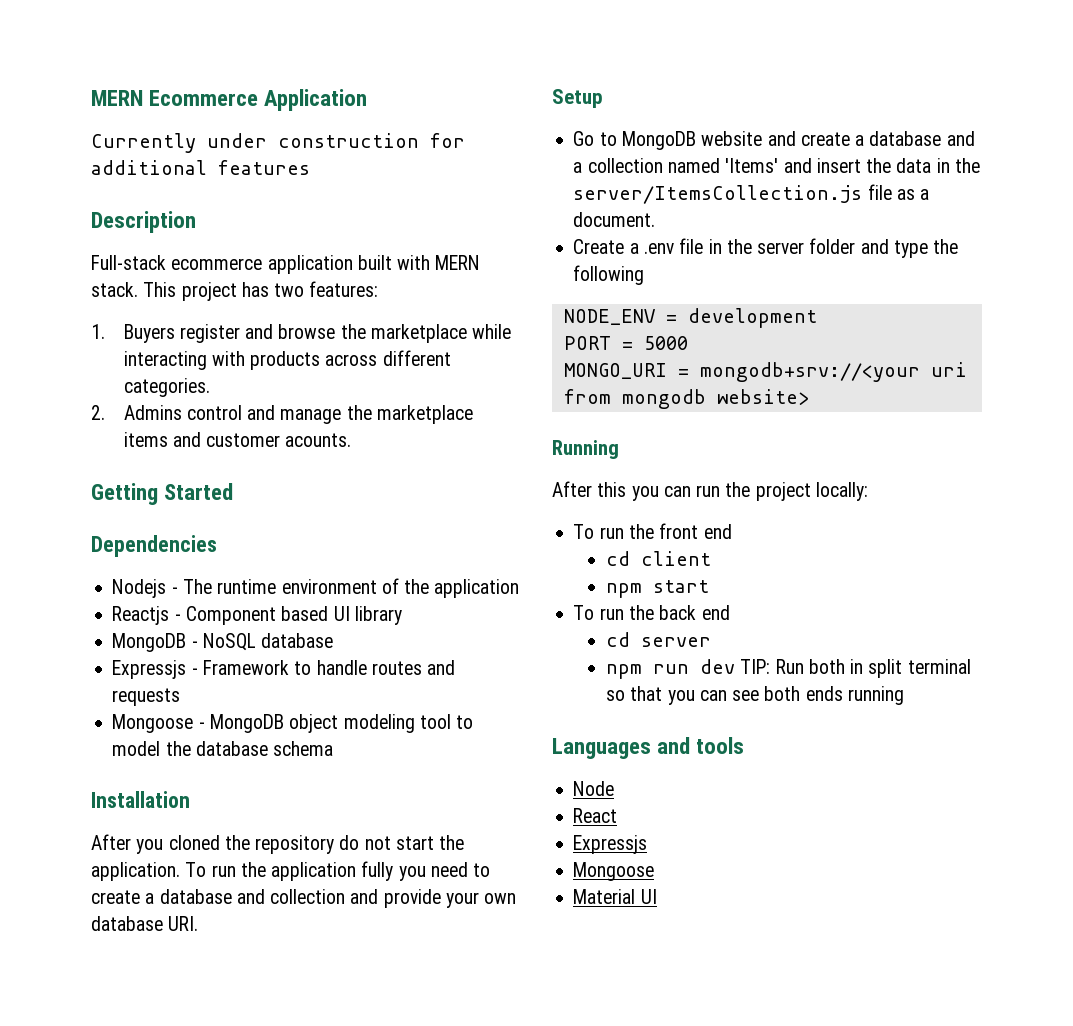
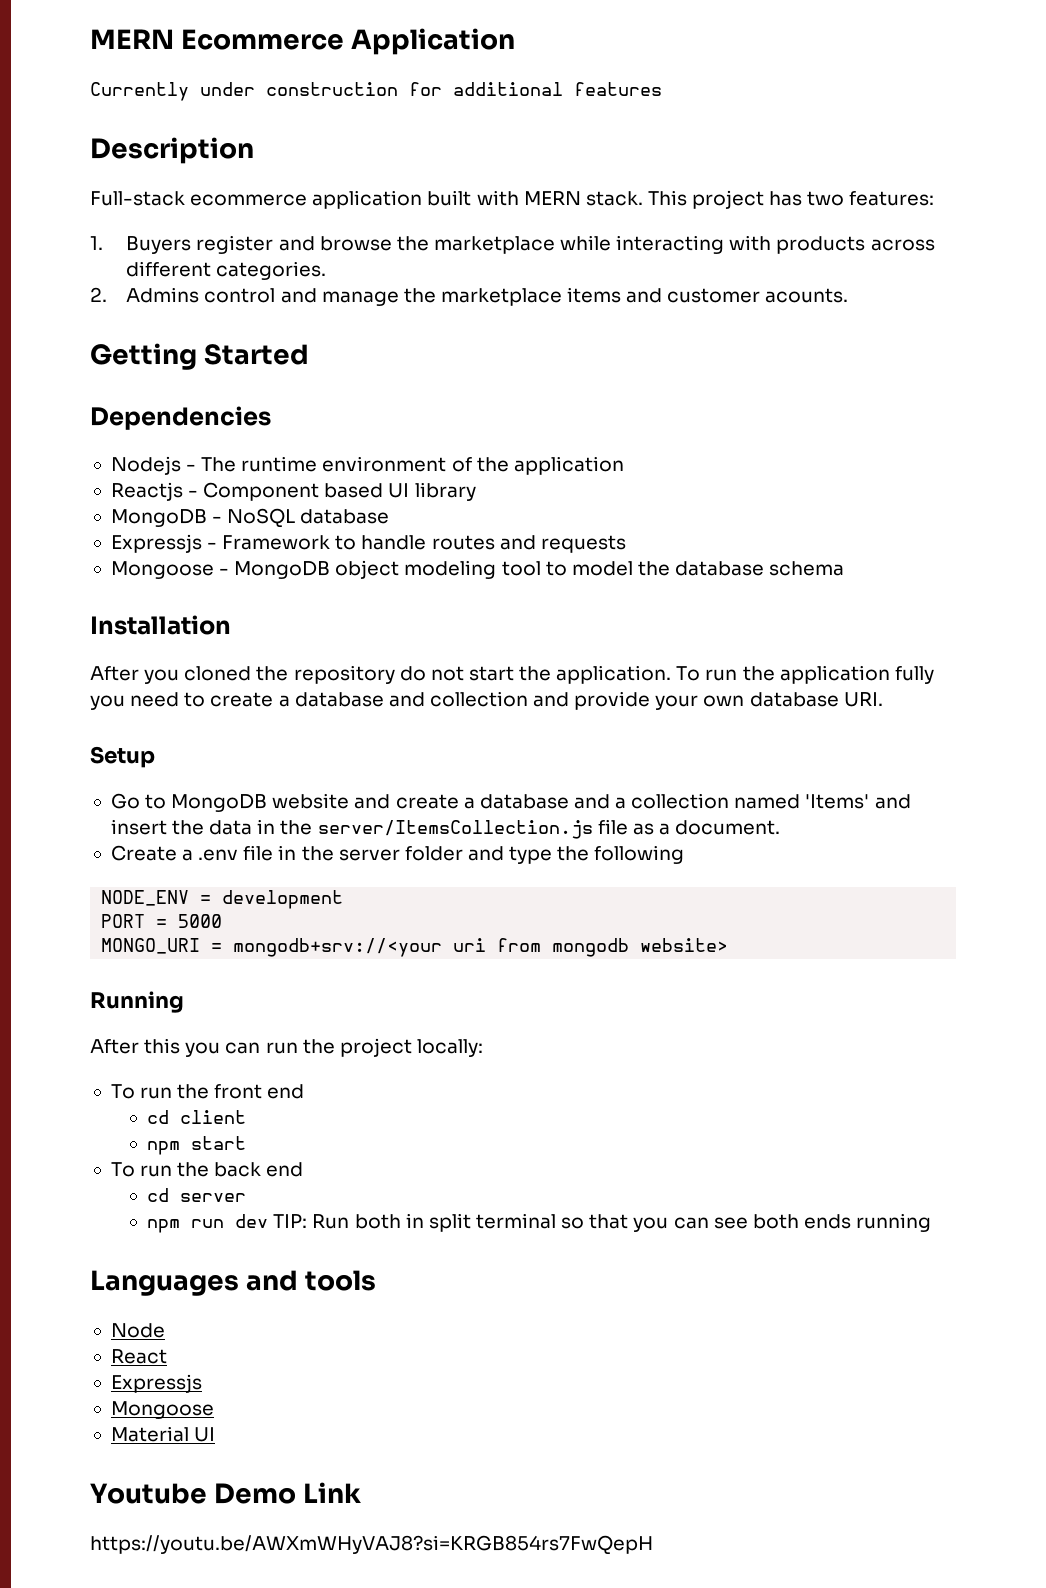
+ Youtube Demo Link
+ https://youtu.be/AWXmWHyVAJ8?si=KRGB854rs7FwQepH

